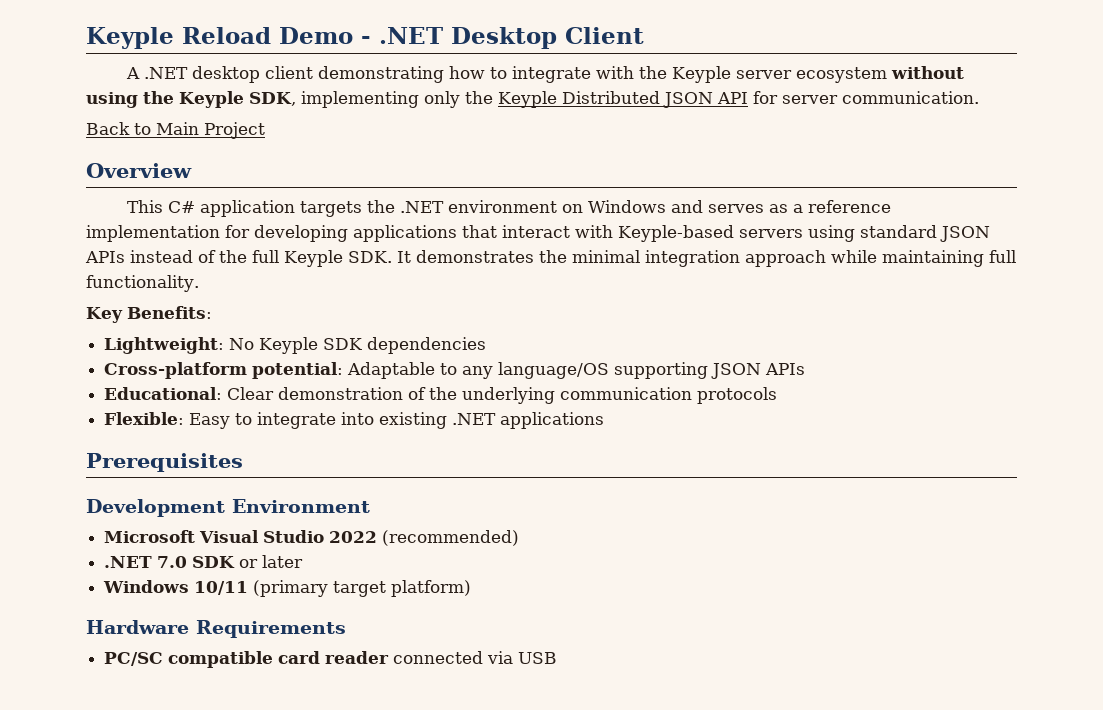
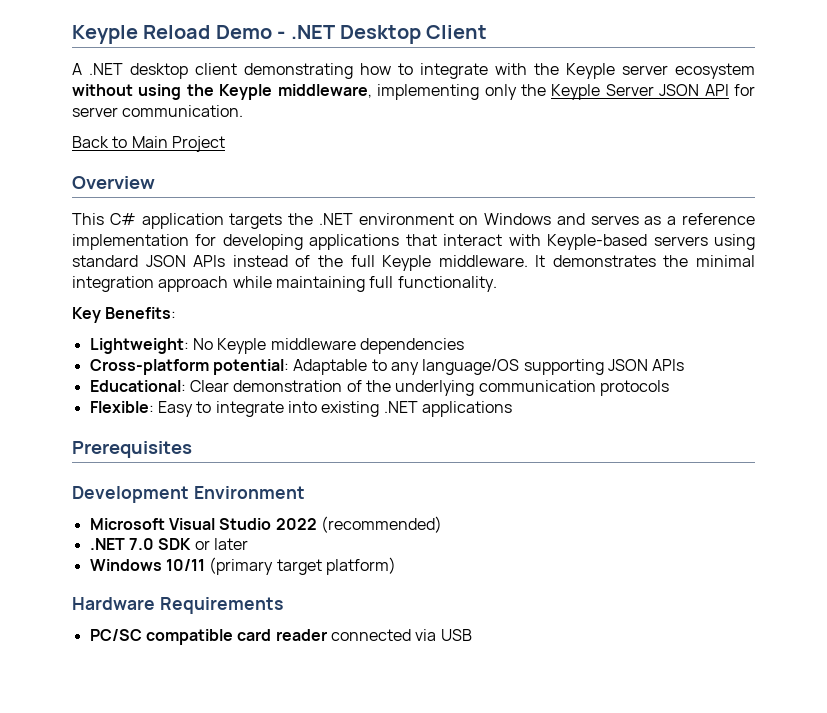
- A .NET desktop client demonstrating how to integrate with the Keyple server ecosystem without using the Keyple SDK, implementing only the Keyple Distributed JSON API for server communication.
+ A .NET desktop client demonstrating how to integrate with the Keyple server ecosystem without using the Keyple middleware, implementing only the Keyple Server JSON API for server communication.
- This C# application targets the .NET environment on Windows and serves as a reference implementation for developing applications that interact with Keyple-based servers using standard JSON APIs instead of the full Keyple SDK. It demonstrates the minimal integration approach while maintaining full functionality.
+ This C# application targets the .NET environment on Windows and serves as a reference implementation for developing applications that interact with Keyple-based servers using standard JSON APIs instead of the full Keyple middleware. It demonstrates the minimal integration approach while maintaining full functionality.
- Lightweight: No Keyple SDK dependencies
+ Lightweight: No Keyple middleware dependencies

